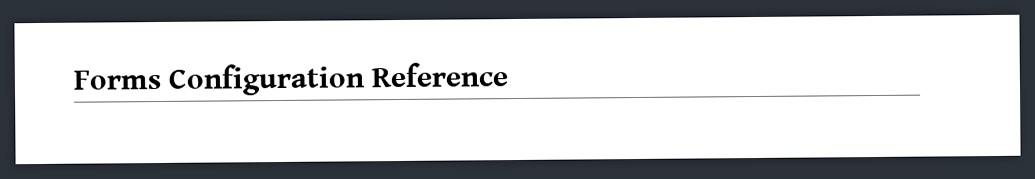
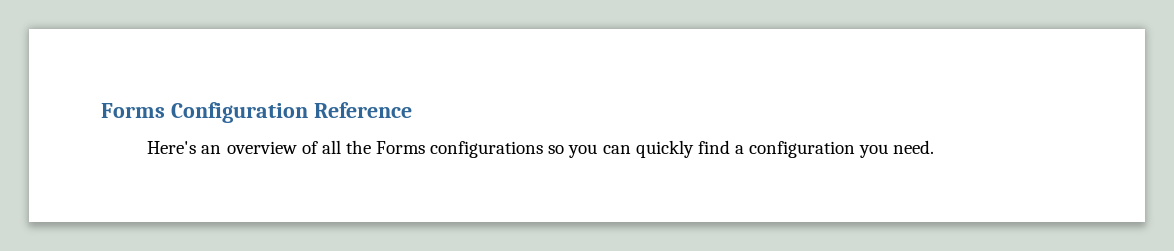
+ Here's an overview of all the Forms configurations so you can quickly find a configuration you need.

